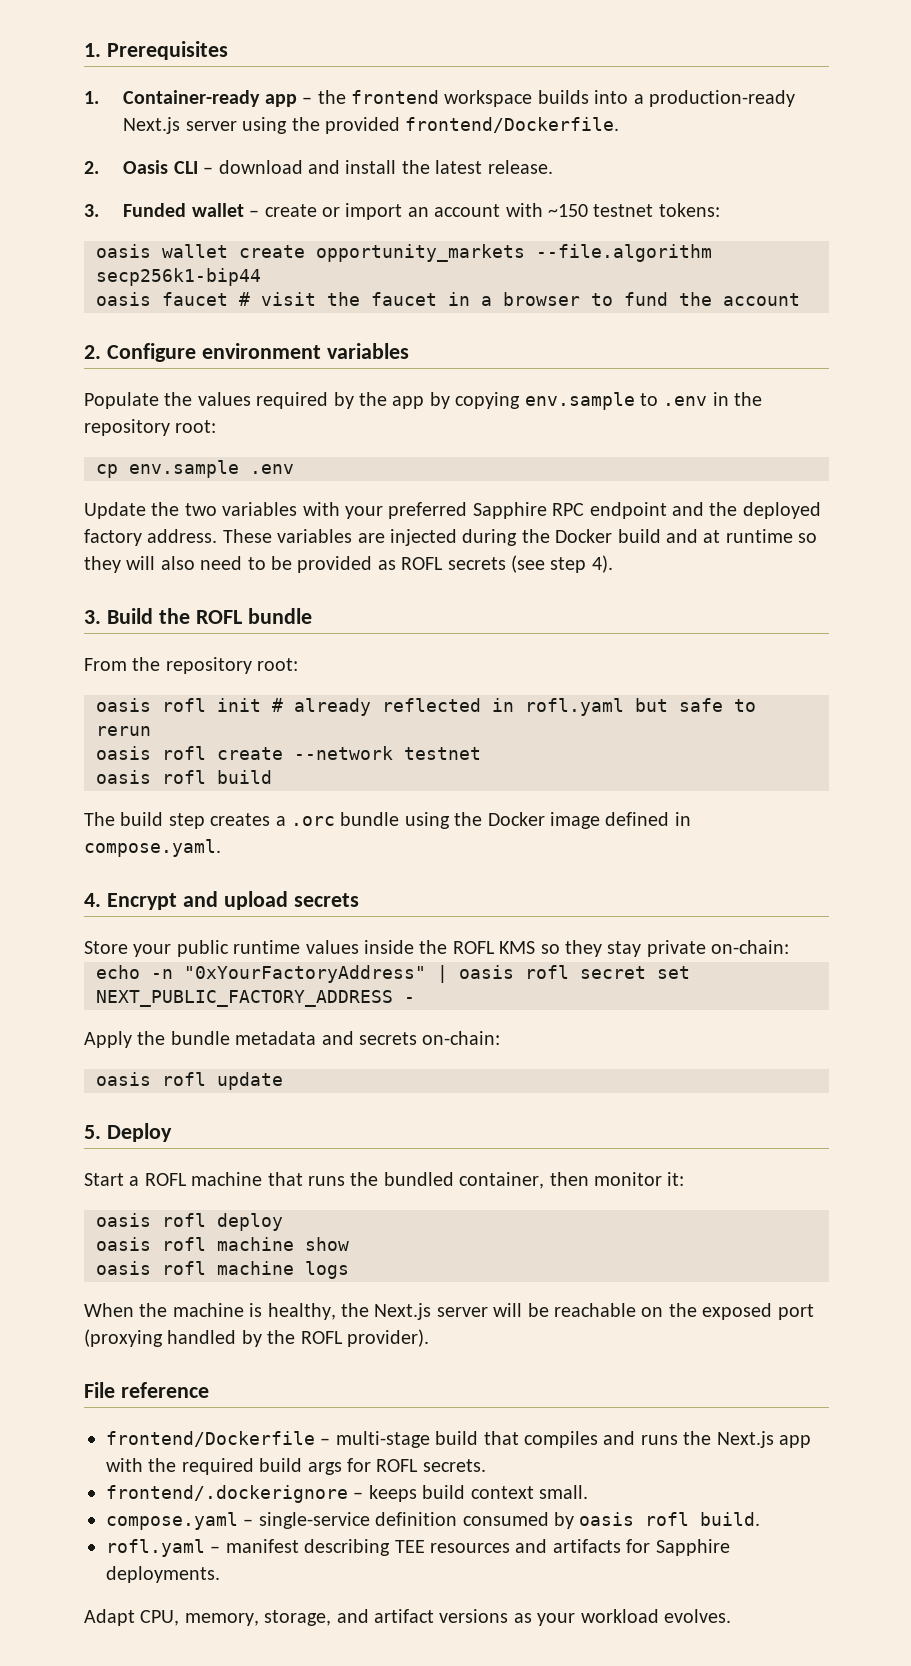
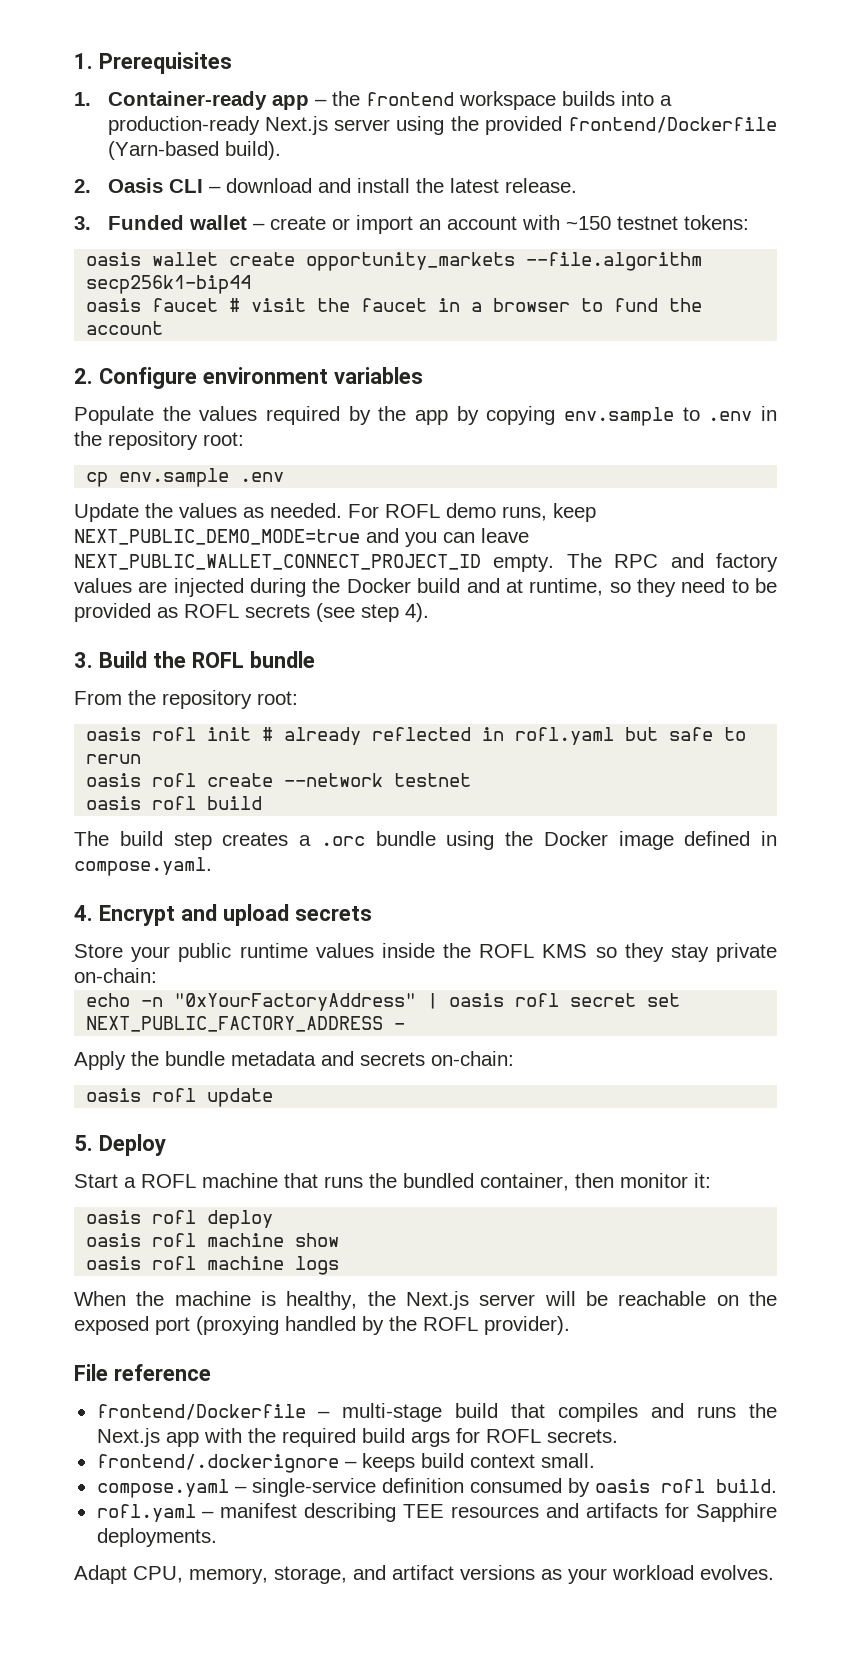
- 1. Container-ready app – the frontend workspace builds into a production-ready Next.js server using the provided frontend/Dockerfile.
+ 1. Container-ready app – the frontend workspace builds into a production-ready Next.js server using the provided frontend/Dockerfile (Yarn-based build).
- Update the two variables with your preferred Sapphire RPC endpoint and the deployed factory address. These variables are injected during the Docker build and at runtime so they will also need to be provided as ROFL secrets (see step 4).
+ Update the values as needed. For ROFL demo runs, keep NEXT_PUBLIC_DEMO_MODE=true and you can leave NEXT_PUBLIC_WALLET_CONNECT_PROJECT_ID empty. The RPC and factory values are injected during the Docker build and at runtime, so they need to be provided as ROFL secrets (see step 4).

